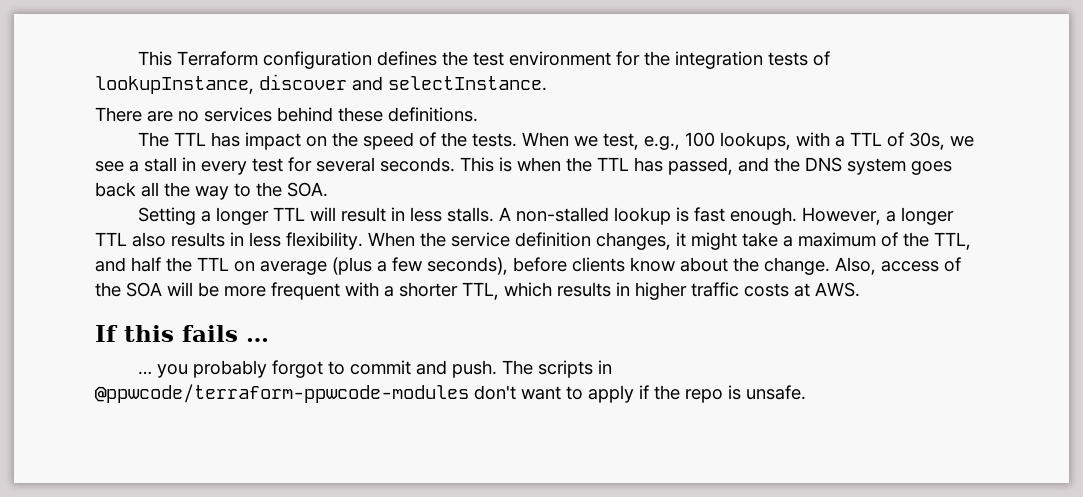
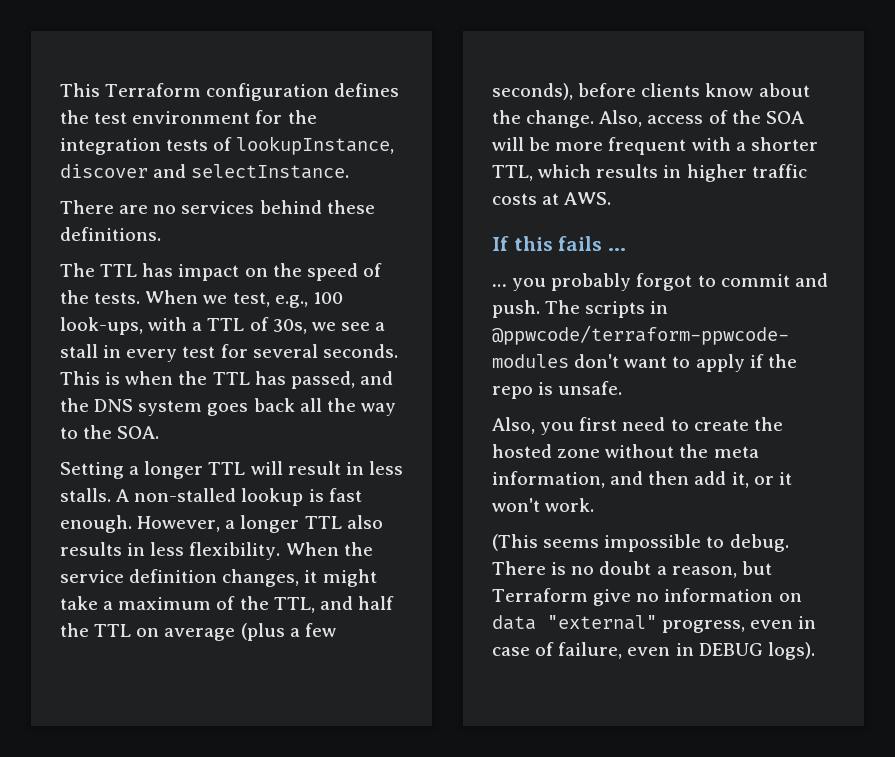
- When we test, e.g., 100 lookups, with a TTL of 30s, we see a stall in every test for several seconds.
+ When we test, e.g., 100 look-ups, with a TTL of 30s, we see a stall in every test for several seconds.
+ Also, you first need to create the hosted zone without the meta information, and then add it, or it won't work.
+ (This seems impossible to debug. There is no doubt a reason, but Terraform give no information on data "external" progress, even in case of failure, even in DEBUG logs).

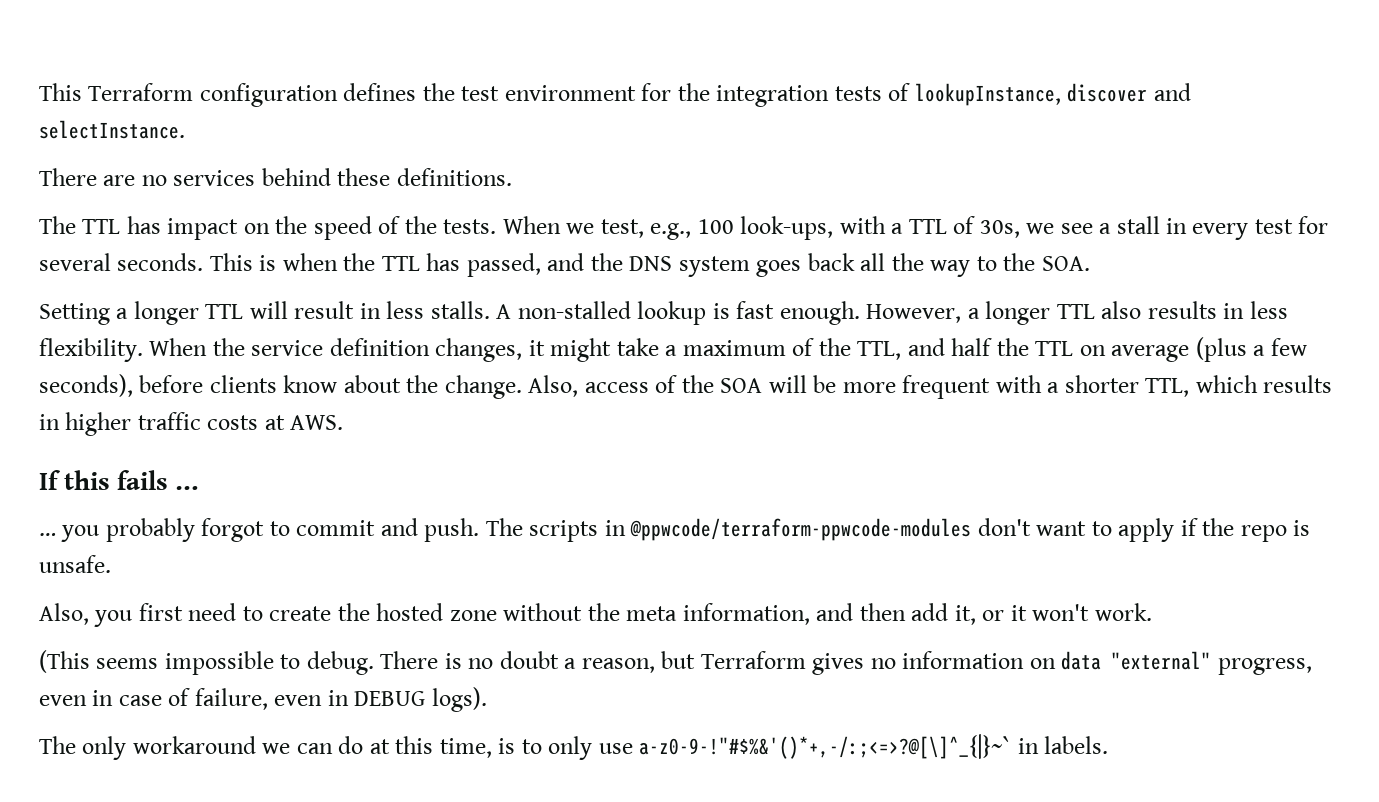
- There is no doubt a reason, but Terraform give no information on data "external" progress, even in case of failure, even in DEBUG logs).
+ There is no doubt a reason, but Terraform gives no information on data "external" progress, even in case of failure, even in DEBUG logs).
+ The only workaround we can do at this time, is to only use a-z0-9-!"#$%&'()*+,-/:;<=>?@[\]^_{|}~` in labels.

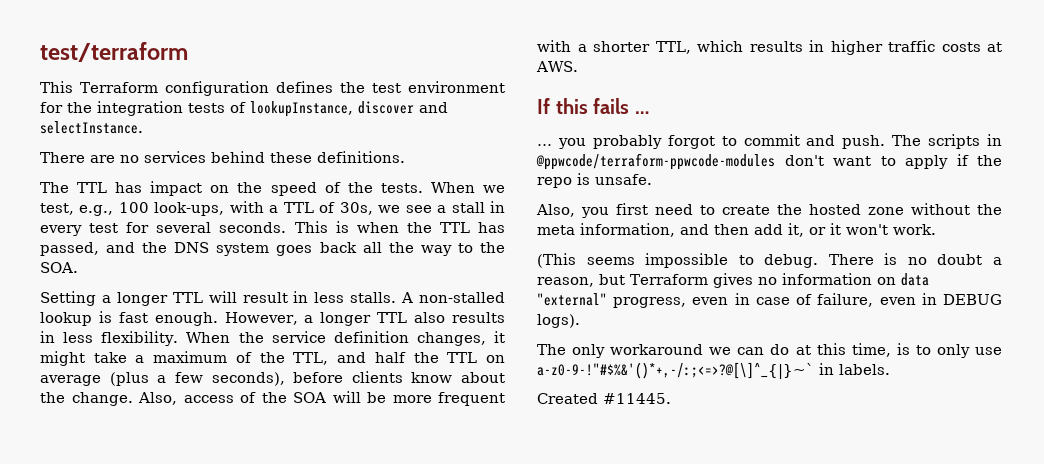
+ test/terraform
+ Created #11445.

